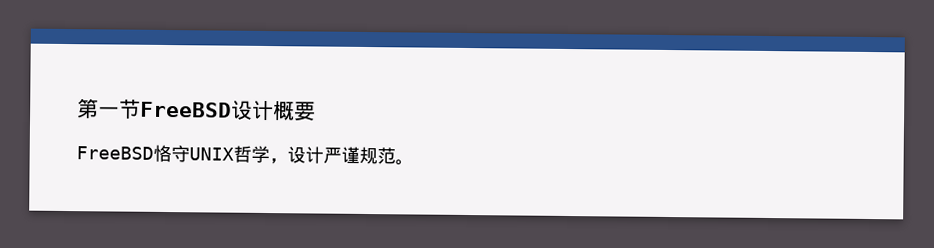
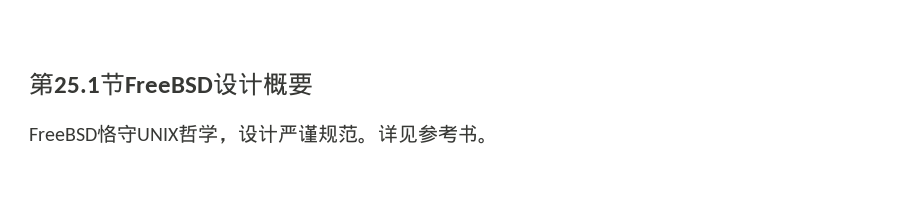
- 第一节FreeBSD设计概要
+ 第25.1节FreeBSD设计概要
+ 详见参考书。

